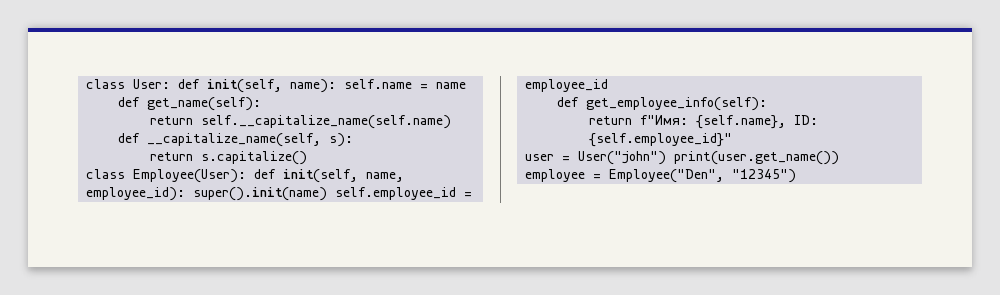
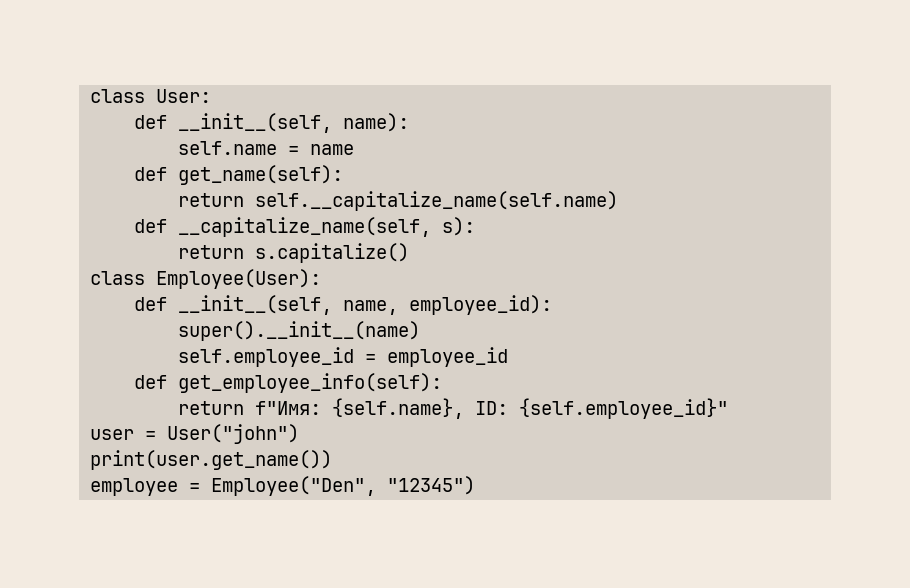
- class User: def init(self, name): self.name = name
+ class User:
+ def __init__(self, name):
+ self.name = name
- class Employee(User): def init(self, name, employee_id): super().init(name) self.employee_id = employee_id
+ class Employee(User):
+ def __init__(self, name, employee_id):
+ super().__init__(name)
+ self.employee_id = employee_id
- user = User("john") print(user.get_name())
+ user = User("john")
+ print(user.get_name())

